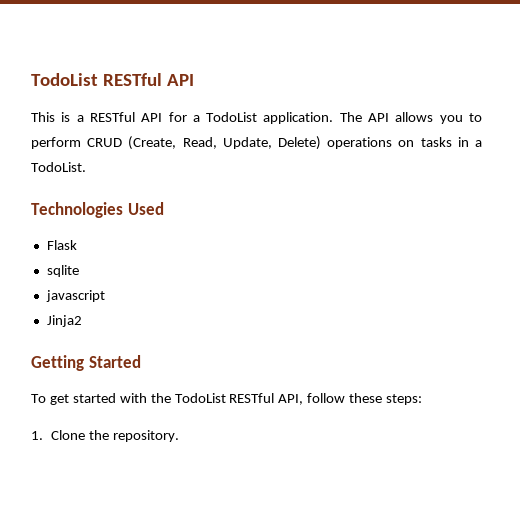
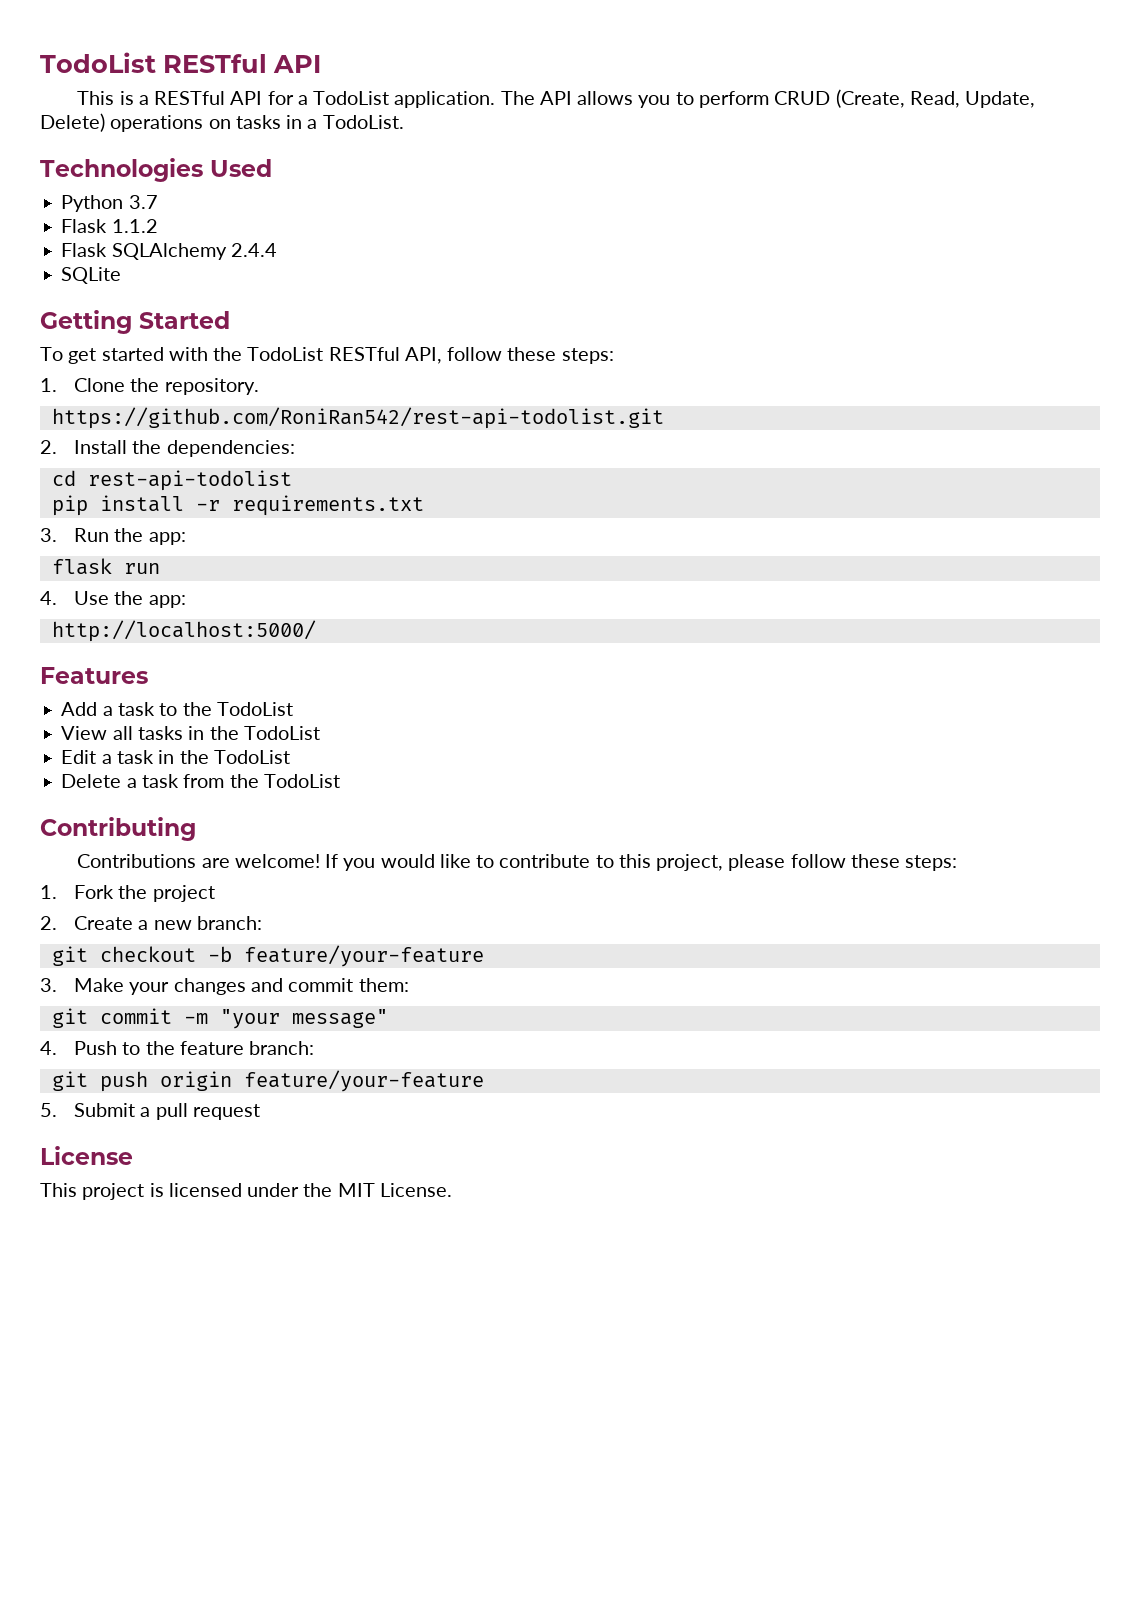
- Flask
- sqlite
- javascript
- Jinja2
+ Python 3.7
+ Flask 1.1.2
+ Flask SQLAlchemy 2.4.4
+ SQLite
+ https://github.com/RoniRan542/rest-api-todolist.git
+ 2. Install the dependencies:
+ cd rest-api-todolist
+ pip install -r requirements.txt
+ 3. Run the app:
+ flask run
+ 4. Use the app:
+ http://localhost:5000/
+ Features
+ Add a task to the TodoList
+ View all tasks in the TodoList
+ Edit a task in the TodoList
+ Delete a task from the TodoList
+ Contributing
+ Contributions are welcome! If you would like to contribute to this project, please follow these steps:
+ 1. Fork the project
+ 2. Create a new branch:
+ git checkout -b feature/your-feature
+ 3. Make your changes and commit them:
+ git commit -m "your message"
+ 4. Push to the feature branch:
+ git push origin feature/your-feature
+ 5. Submit a pull request
+ License
+ This project is licensed under the MIT License.

